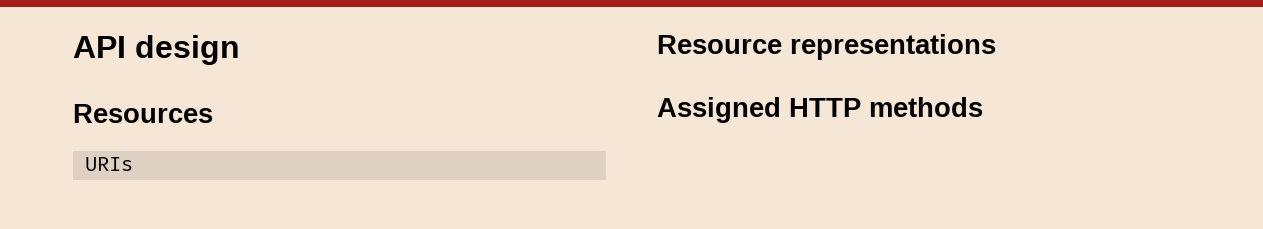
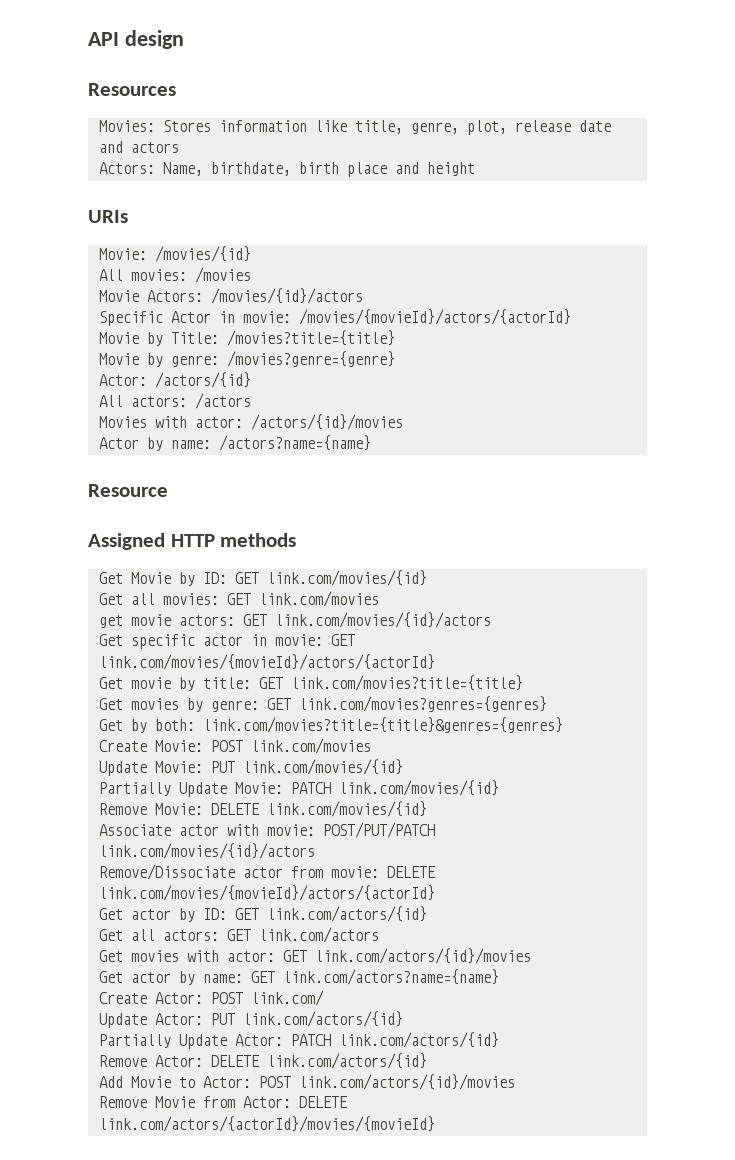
+ Movies: Stores information like title, genre, plot, release date and actors
+ Actors: Name, birthdate, birth place and height
  URIs
+ Movie: /movies/{id}
+ All movies: /movies
+ Movie Actors: /movies/{id}/actors
+ Specific Actor in movie: /movies/{movieId}/actors/{actorId}
+ Movie by Title: /movies?title={title}
+ Movie by genre: /movies?genre={genre}
+ Actor: /actors/{id}
+ All actors: /actors
+ Movies with actor: /actors/{id}/movies
+ Actor by name: /actors?name={name}
- Resource representations
+ Resource
+ Get Movie by ID: GET link.com/movies/{id}
+ Get all movies: GET link.com/movies
+ get movie actors: GET link.com/movies/{id}/actors
+ Get specific actor in movie: GET link.com/movies/{movieId}/actors/{actorId}
+ Get movie by title: GET link.com/movies?title={title}
+ Get movies by genre: GET link.com/movies?genres={genres}
+ Get by both: link.com/movies?title={title}&genres={genres}
+ Create Movie: POST link.com/movies
+ Update Movie: PUT link.com/movies/{id}
+ Partially Update Movie: PATCH link.com/movies/{id}
+ Remove Movie: DELETE link.com/movies/{id}
+ Associate actor with movie: POST/PUT/PATCH link.com/movies/{id}/actors
+ Remove/Dissociate actor from movie: DELETE link.com/movies/{movieId}/actors/{actorId}
+ Get actor by ID: GET link.com/actors/{id}
+ Get all actors: GET link.com/actors
+ Get movies with actor: GET link.com/actors/{id}/movies
+ Get actor by name: GET link.com/actors?name={name}
+ Create Actor: POST link.com/
+ Update Actor: PUT link.com/actors/{id}
+ Partially Update Actor: PATCH link.com/actors/{id}
+ Remove Actor: DELETE link.com/actors/{id}
+ Add Movie to Actor: POST link.com/actors/{id}/movies
+ Remove Movie from Actor: DELETE link.com/actors/{actorId}/movies/{movieId}

